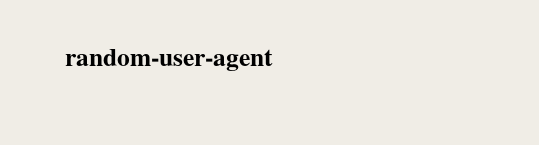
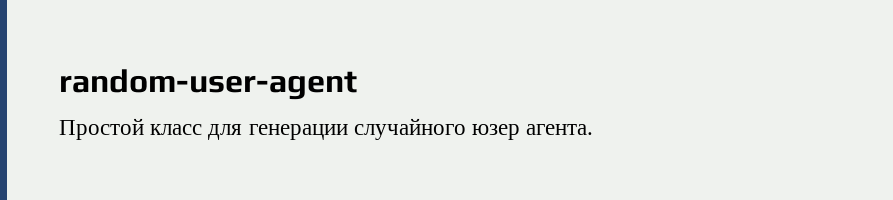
+ Простой класс для генерации случайного юзер агента.

